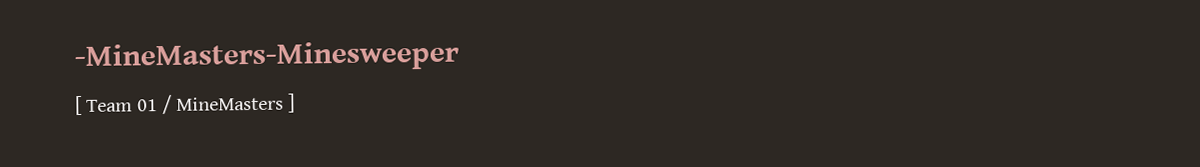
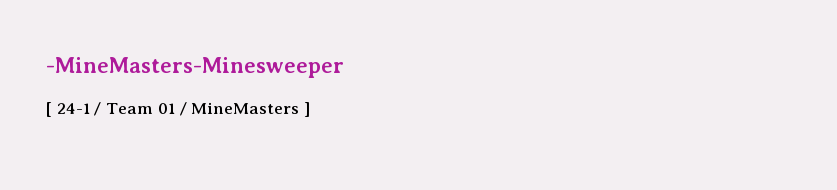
- [ Team 01 / MineMasters ]
+ [ 24-1 / Team 01 / MineMasters ]

